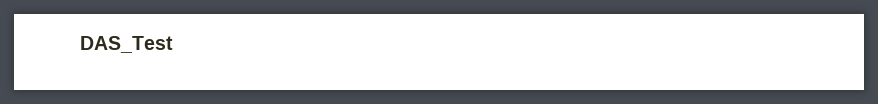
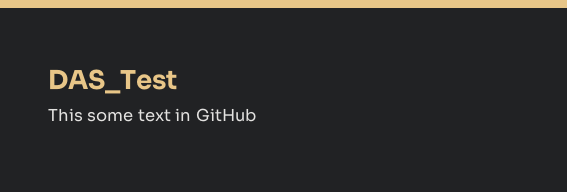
+ This some text in GitHub

